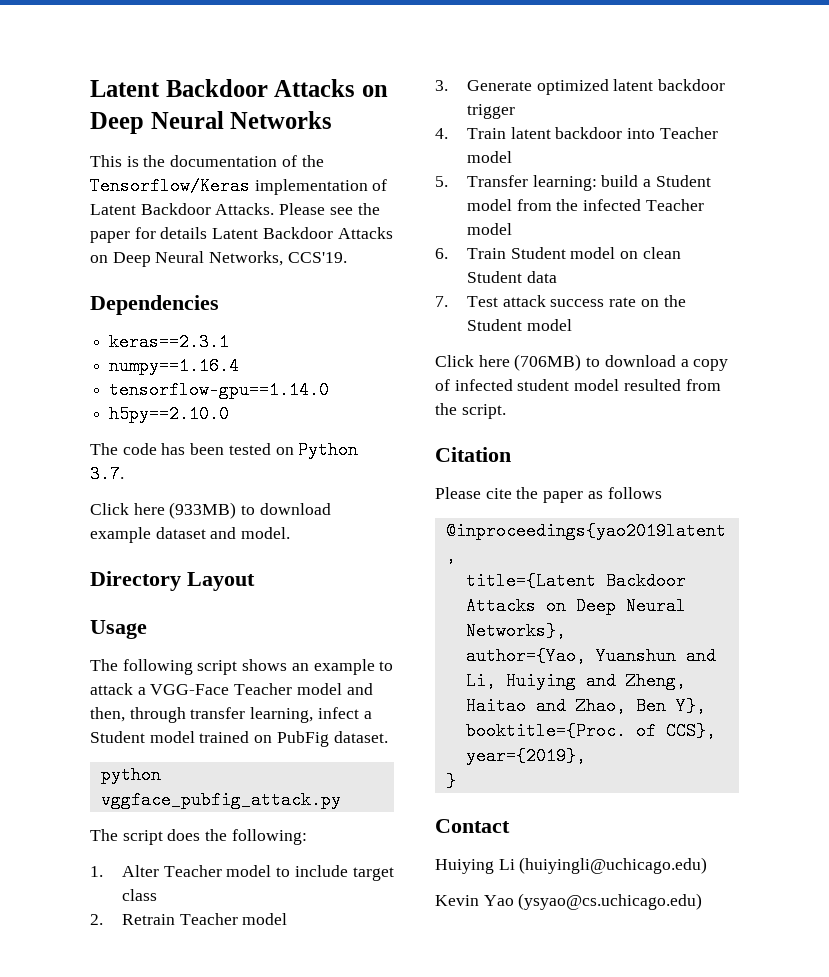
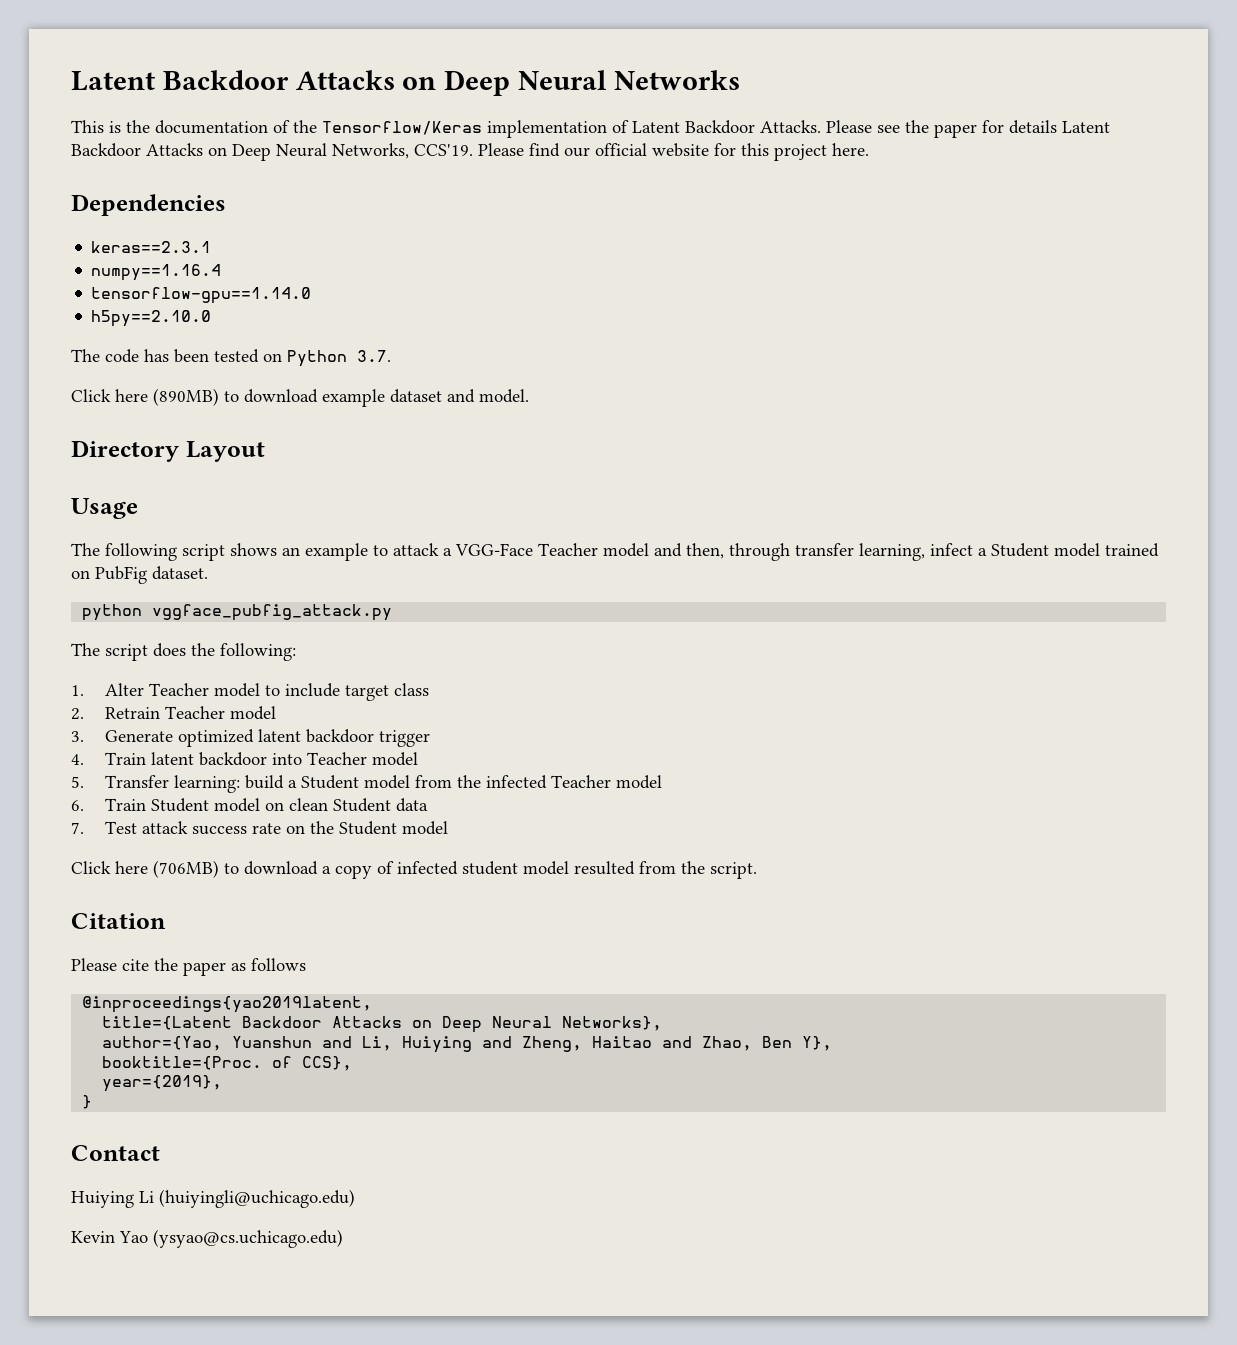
+ Please find our official website for this project here.
- Click here (933MB) to download example dataset and model.
+ Click here (890MB) to download example dataset and model.

